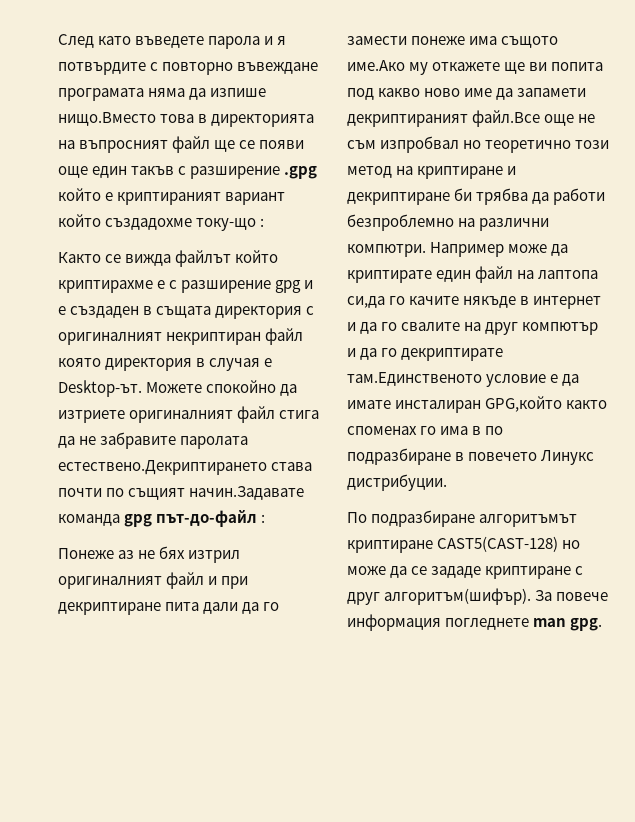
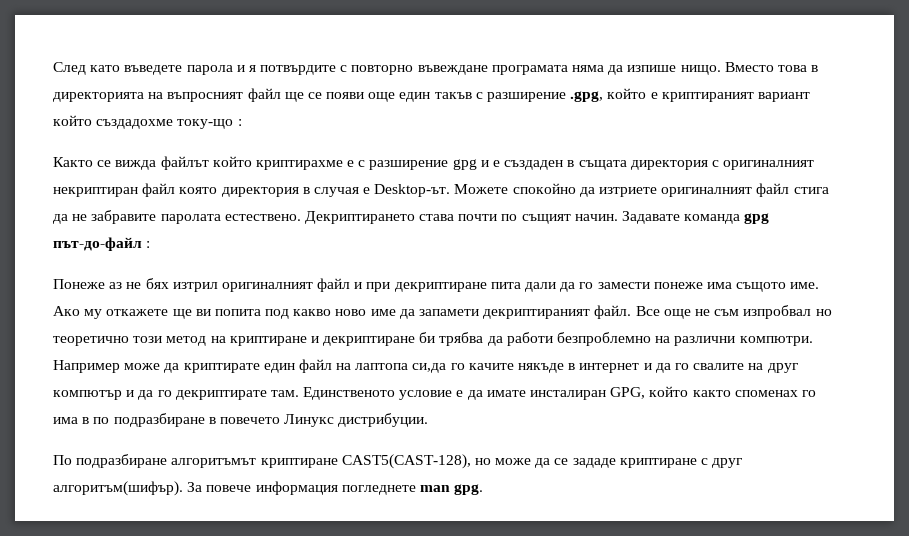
- След като въведете парола и я потвърдите с повторно въвеждане програмата няма да изпише нищо.Вместо това в директорията на въпросният файл ще се появи още един такъв с разширение .gpg който е криптираният вариант който създадохме току-що :
+ След като въведете парола и я потвърдите с повторно въвеждане програмата няма да изпише нищо. Вместо това в директорията на въпросният файл ще се появи още един такъв с разширение .gpg, който е криптираният вариант който създадохме току-що :
- Можете спокойно да изтриете оригиналният файл стига да не забравите паролата естествено.Декриптирането става почти по същият начин.Задавате команда gpg път-до-файл :
+ Можете спокойно да изтриете оригиналният файл стига да не забравите паролата естествено. Декриптирането става почти по същият начин. Задавате команда gpg път-до-файл :
- Понеже аз не бях изтрил оригиналният файл и при декриптиране пита дали да го замести понеже има същото име.Ако му откажете ще ви попита под какво ново име да запамети декриптираният файл.Все още не съм изпробвал но теоретично този метод на криптиране и декриптиране би трябва да работи безпроблемно на различни компютри.
+ Понеже аз не бях изтрил оригиналният файл и при декриптиране пита дали да го замести понеже има същото име. Ако му откажете ще ви попита под какво ново име да запамети декриптираният файл. Все още не съм изпробвал но теоретично този метод на криптиране и декриптиране би трябва да работи безпроблемно на различни компютри.
- Например може да криптирате един файл на лаптопа си,да го качите някъде в интернет и да го свалите на друг компютър и да го декриптирате там.Единственото условие е да имате инсталиран GPG,който както споменах го има в по подразбиране в повечето Линукс дистрибуции.
+ Например може да криптирате един файл на лаптопа си,да го качите някъде в интернет и да го свалите на друг компютър и да го декриптирате там. Единственото условие е да имате инсталиран GPG, който както споменах го има в по подразбиране в повечето Линукс дистрибуции.
- По подразбиране алгоритъмът криптиране CAST5(CAST-128) но може да се зададе криптиране с друг алгоритъм(шифър).
+ По подразбиране алгоритъмът криптиране CAST5(CAST-128), но може да се зададе криптиране с друг алгоритъм(шифър).

